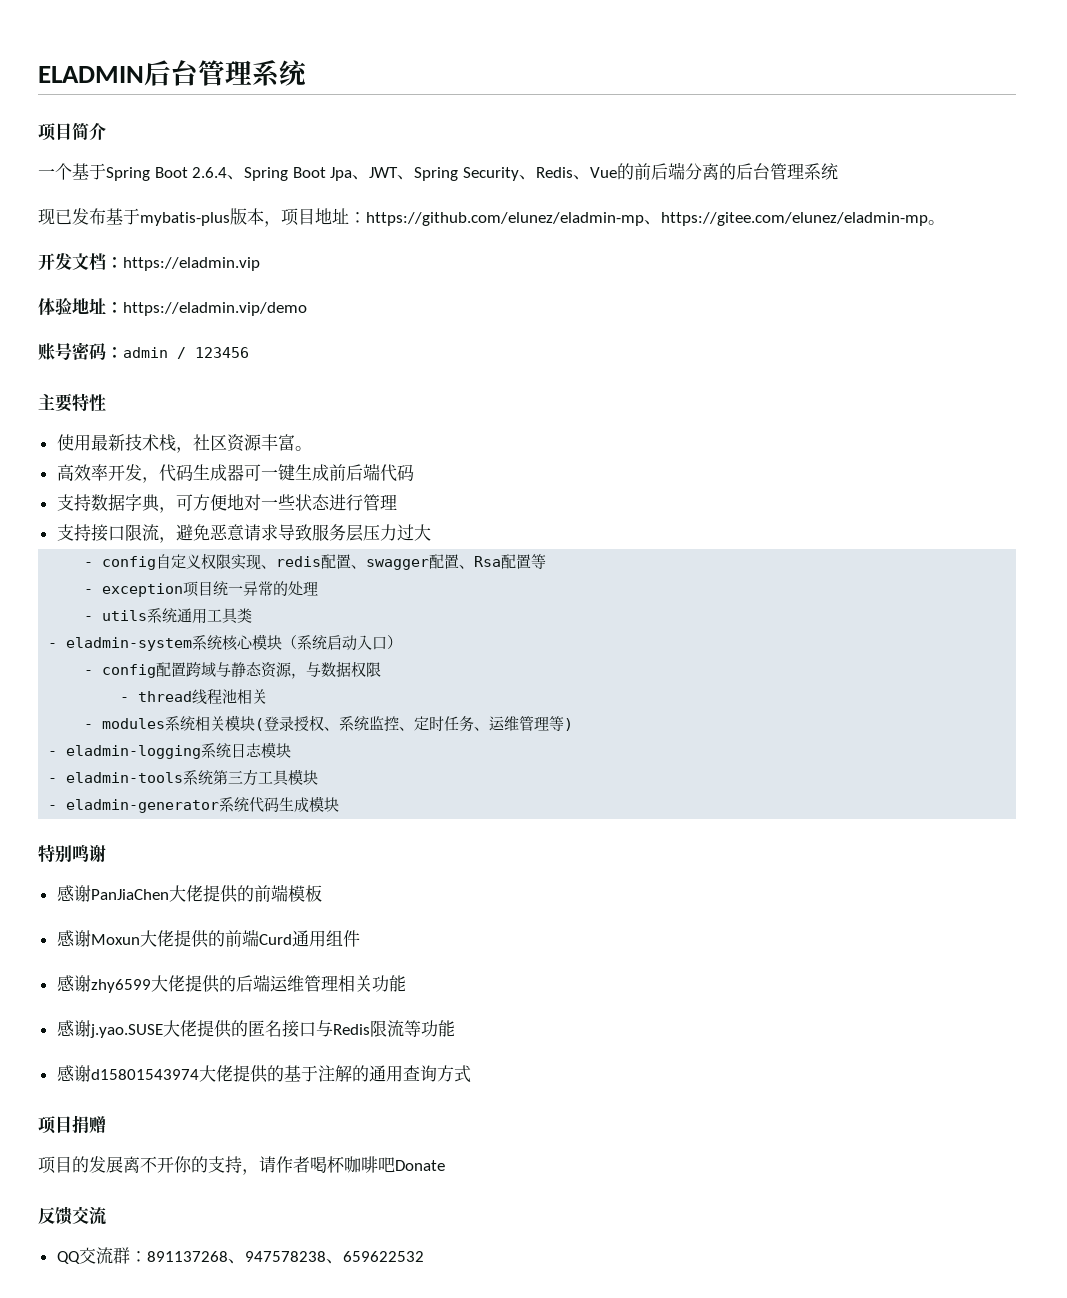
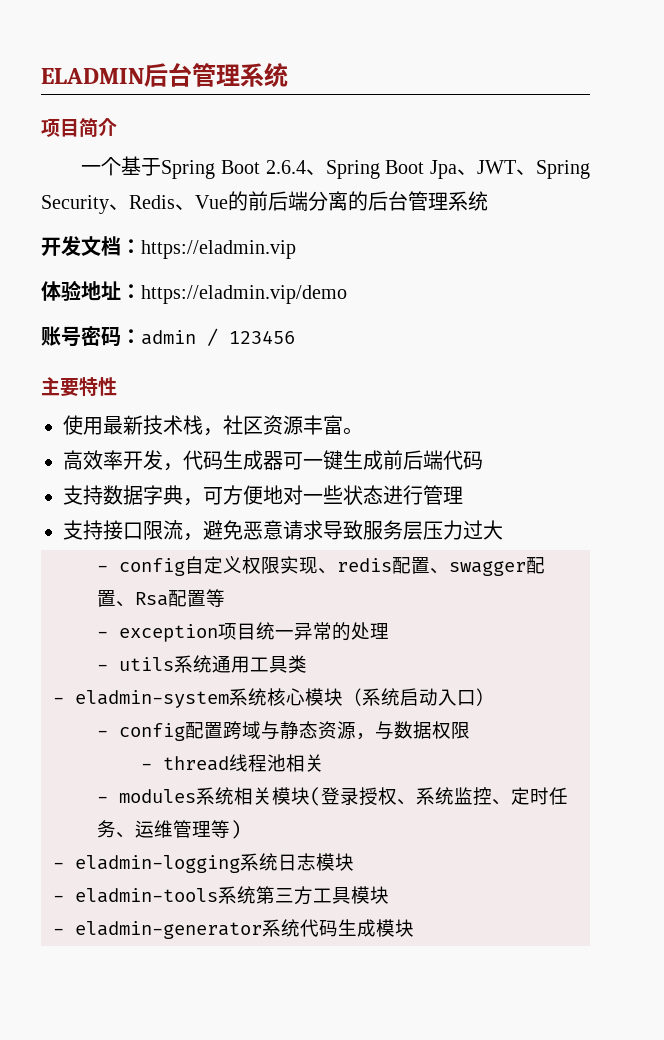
- 现已发布基于mybatis-plus版本，项目地址：https://github.com/elunez/eladmin-mp、https://gitee.com/elunez/eladmin-mp。
- 特别鸣谢
- 感谢PanJiaChen大佬提供的前端模板
- 感谢Moxun大佬提供的前端Curd通用组件
- 感谢zhy6599大佬提供的后端运维管理相关功能
- 感谢j.yao.SUSE大佬提供的匿名接口与Redis限流等功能
- 感谢d15801543974大佬提供的基于注解的通用查询方式
- 项目捐赠
- 项目的发展离不开你的支持，请作者喝杯咖啡吧Donate
- 反馈交流
- QQ交流群：891137268、947578238、659622532

